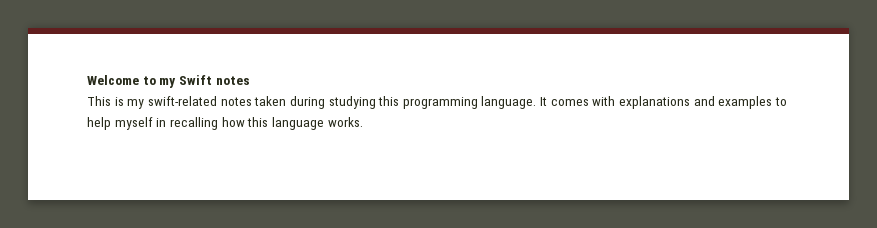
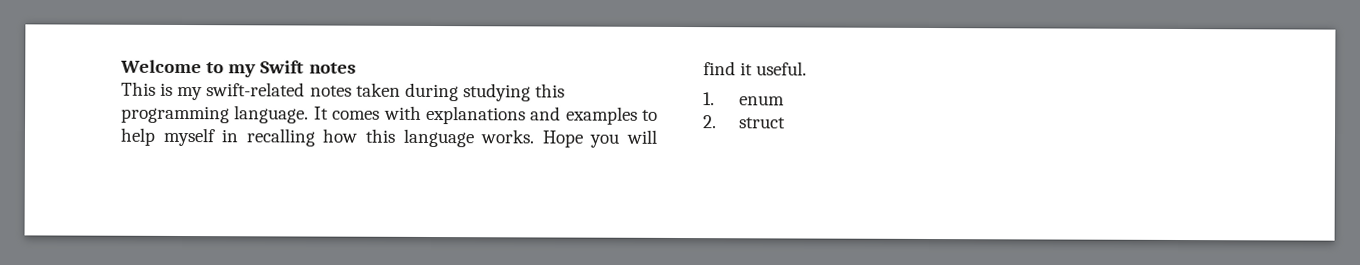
+ Hope you will find it useful.
+ 1. enum
+ 2. struct

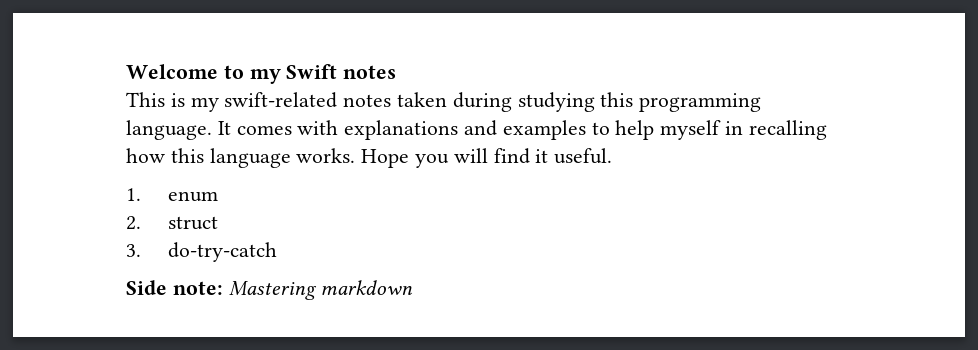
+ 3. do-try-catch
+ Side note: Mastering markdown

